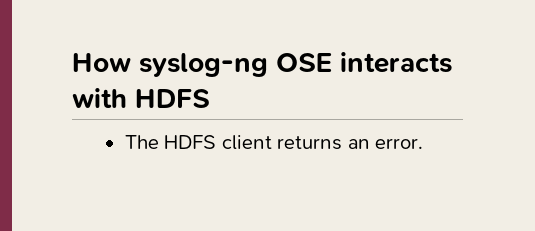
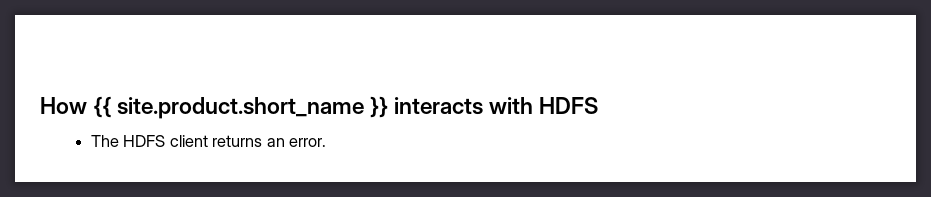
- How syslog-ng OSE interacts with HDFS
+ How {{ site.product.short_name }} interacts with HDFS

